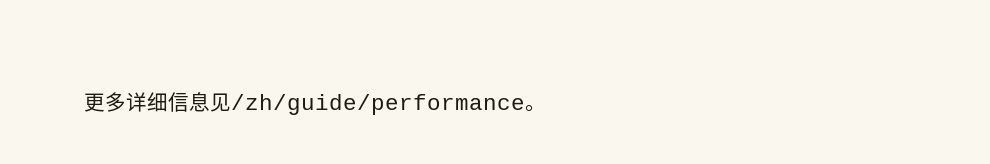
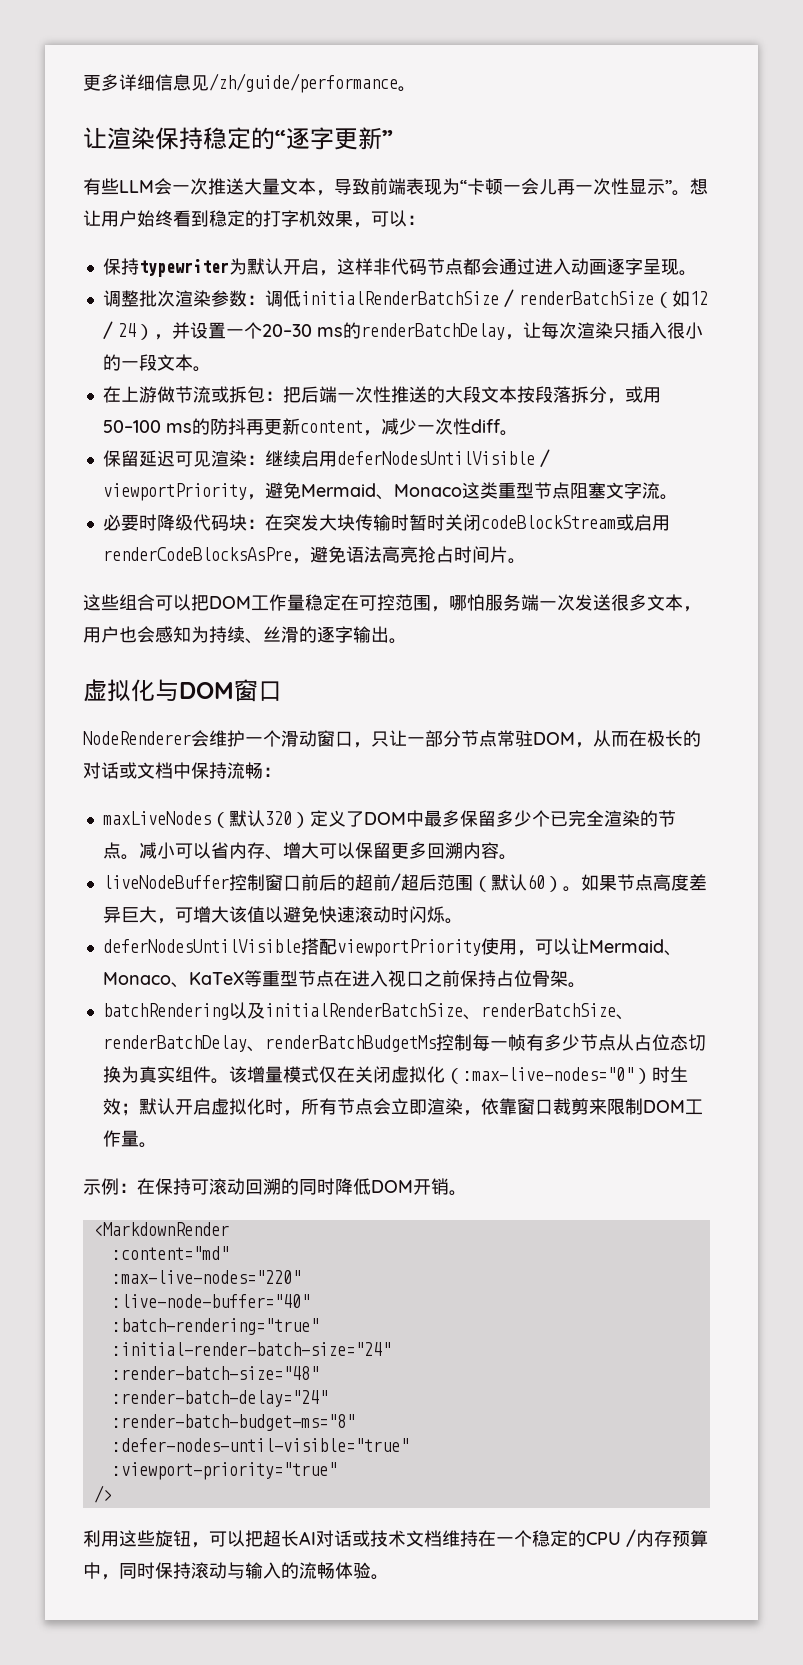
+ 让渲染保持稳定的“逐字更新”
+ 有些LLM会一次推送大量文本，导致前端表现为“卡顿一会儿再一次性显示”。想让用户始终看到稳定的打字机效果，可以：
+ 保持typewriter为默认开启，这样非代码节点都会通过进入动画逐字呈现。
+ 调整批次渲染参数：调低initialRenderBatchSize / renderBatchSize（如12 / 24），并设置一个20–30 ms的renderBatchDelay，让每次渲染只插入很小的一段文本。
+ 在上游做节流或拆包：把后端一次性推送的大段文本按段落拆分，或用50–100 ms的防抖再更新content，减少一次性diff。
+ 保留延迟可见渲染：继续启用deferNodesUntilVisible / viewportPriority，避免Mermaid、Monaco这类重型节点阻塞文字流。
+ 必要时降级代码块：在突发大块传输时暂时关闭codeBlockStream或启用renderCodeBlocksAsPre，避免语法高亮抢占时间片。
+ 这些组合可以把DOM工作量稳定在可控范围，哪怕服务端一次发送很多文本，用户也会感知为持续、丝滑的逐字输出。
+ 虚拟化与DOM窗口
+ NodeRenderer会维护一个滑动窗口，只让一部分节点常驻DOM，从而在极长的对话或文档中保持流畅：
+ maxLiveNodes（默认320）定义了DOM中最多保留多少个已完全渲染的节点。减小可以省内存、增大可以保留更多回溯内容。
+ liveNodeBuffer控制窗口前后的超前/超后范围（默认60）。如果节点高度差异巨大，可增大该值以避免快速滚动时闪烁。
+ deferNodesUntilVisible搭配viewportPriority使用，可以让Mermaid、Monaco、KaTeX等重型节点在进入视口之前保持占位骨架。
+ batchRendering以及initialRenderBatchSize、renderBatchSize、renderBatchDelay、renderBatchBudgetMs控制每一帧有多少节点从占位态切换为真实组件。该增量模式仅在关闭虚拟化（:max-live-nodes="0"）时生效；默认开启虚拟化时，所有节点会立即渲染，依靠窗口裁剪来限制DOM工作量。
+ 示例：在保持可滚动回溯的同时降低DOM开销。
+ <MarkdownRender
+ :content="md"
+ :max-live-nodes="220"
+ :live-node-buffer="40"
+ :batch-rendering="true"
+ :initial-render-batch-size="24"
+ :render-batch-size="48"
+ :render-batch-delay="24"
+ :render-batch-budget-ms="8"
+ :defer-nodes-until-visible="true"
+ :viewport-priority="true"
+ />
+ 利用这些旋钮，可以把超长AI对话或技术文档维持在一个稳定的CPU /内存预算中，同时保持滚动与输入的流畅体验。

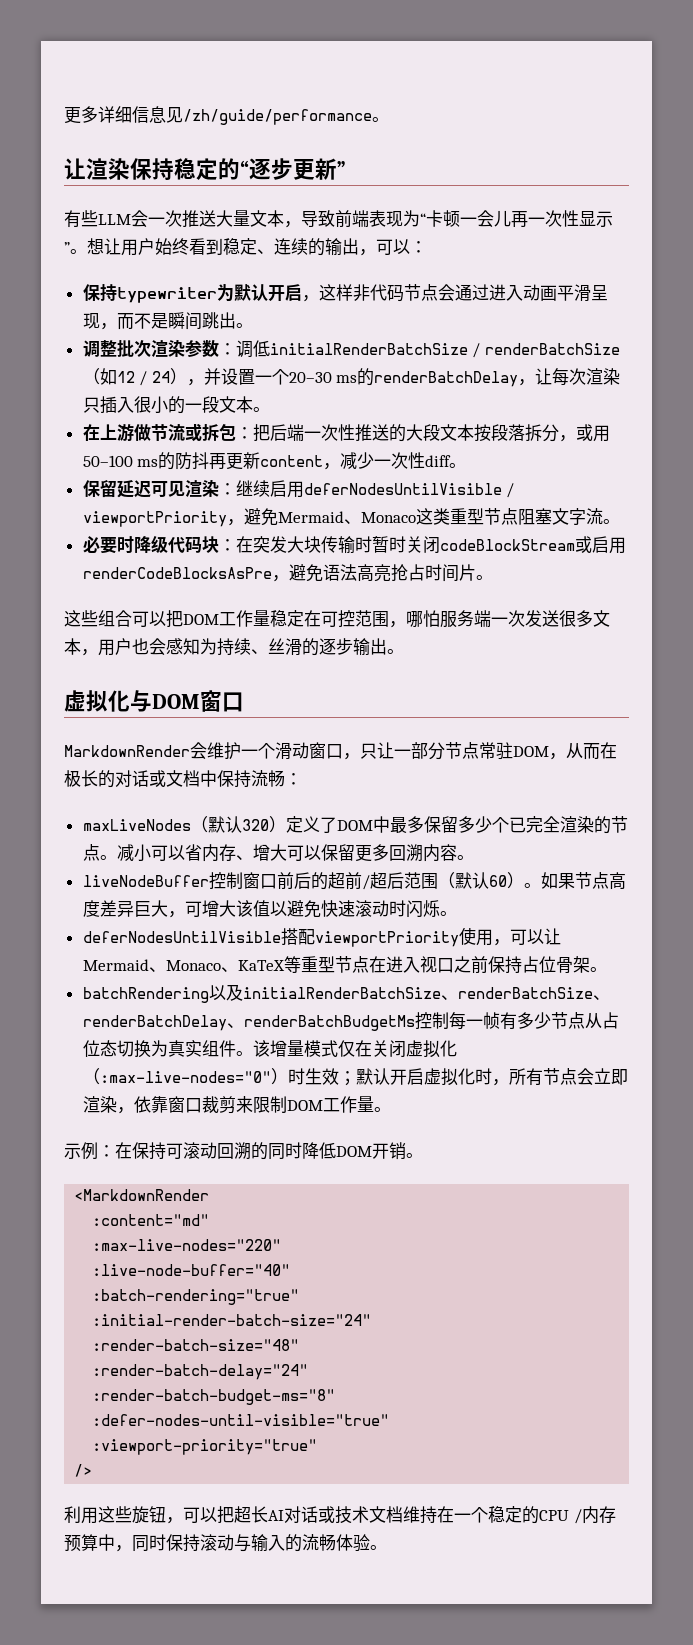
- 让渲染保持稳定的“逐字更新”
+ 让渲染保持稳定的“逐步更新”
- 想让用户始终看到稳定的打字机效果，可以：
+ 想让用户始终看到稳定、连续的输出，可以：
- 保持typewriter为默认开启，这样非代码节点都会通过进入动画逐字呈现。
+ 保持typewriter为默认开启，这样非代码节点会通过进入动画平滑呈现，而不是瞬间跳出。
- 这些组合可以把DOM工作量稳定在可控范围，哪怕服务端一次发送很多文本，用户也会感知为持续、丝滑的逐字输出。
+ 这些组合可以把DOM工作量稳定在可控范围，哪怕服务端一次发送很多文本，用户也会感知为持续、丝滑的逐步输出。
- NodeRenderer会维护一个滑动窗口，只让一部分节点常驻DOM，从而在极长的对话或文档中保持流畅：
+ MarkdownRender会维护一个滑动窗口，只让一部分节点常驻DOM，从而在极长的对话或文档中保持流畅：

